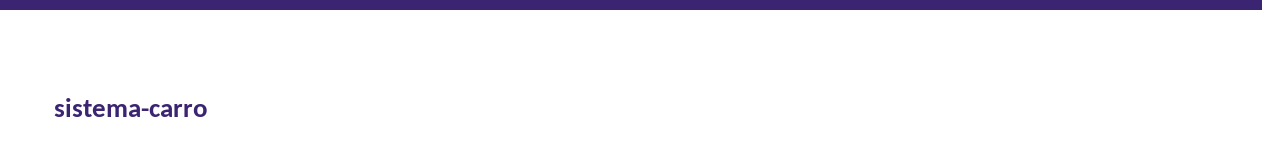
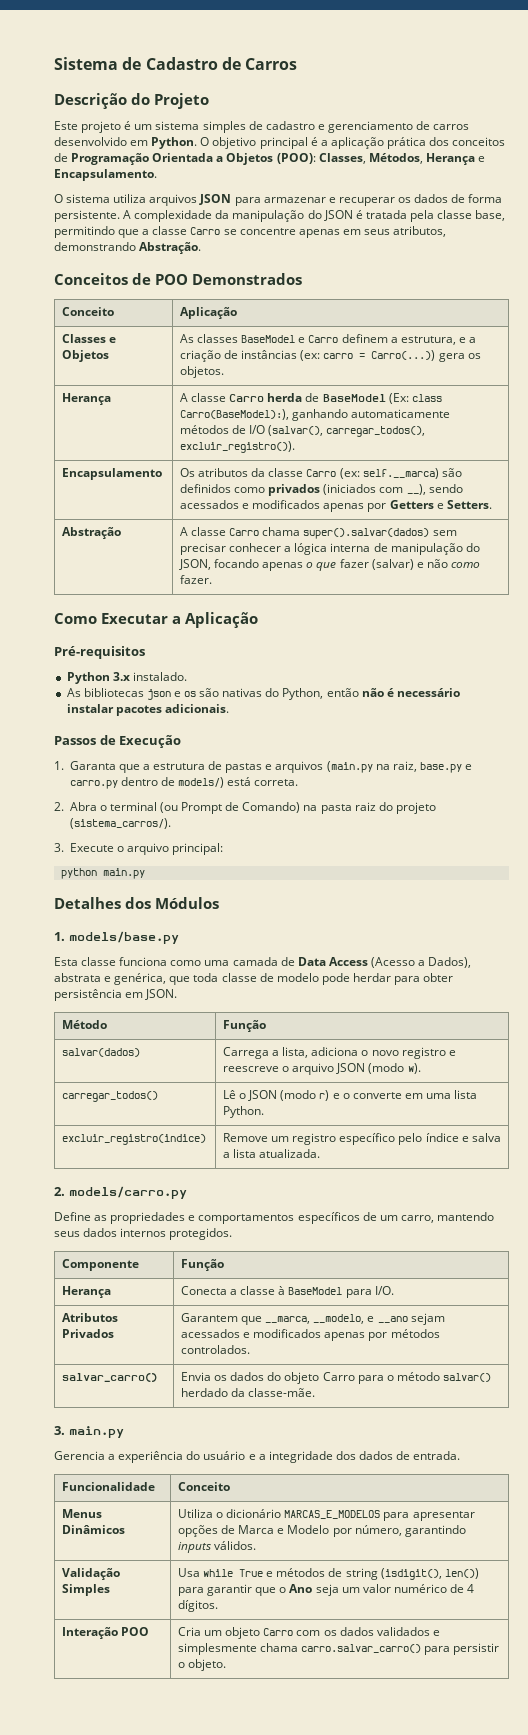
- sistema-carro
+ Sistema de Cadastro de Carros
+ Descrição do Projeto
+ Este projeto é um sistema simples de cadastro e gerenciamento de carros desenvolvido em Python. O objetivo principal é a aplicação prática dos conceitos de Programação Orientada a Objetos (POO): Classes, Métodos, Herança e Encapsulamento.
+ O sistema utiliza arquivos JSON para armazenar e recuperar os dados de forma persistente. A complexidade da manipulação do JSON é tratada pela classe base, permitindo que a classe Carro se concentre apenas em seus atributos, demonstrando Abstração.
+ Conceitos de POO Demonstrados
+ Conceito | Aplicação
+ Classes e Objetos | As classes BaseModel e Carro definem a estrutura, e a criação de instâncias (ex: carro = Carro(...)) gera os objetos.
+ Herança | A classe Carro herda de BaseModel (Ex: class Carro(BaseModel):), ganhando automaticamente métodos de I/O (salvar(), carregar_todos(), excluir_registro()).
+ Encapsulamento | Os atributos da classe Carro (ex: self.__marca) são definidos como privados (iniciados com __), sendo acessados e modificados apenas por Getters e Setters.
+ Abstração | A classe Carro chama super().salvar(dados) sem precisar conhecer a lógica interna de manipulação do JSON, focando apenas o que fazer (salvar) e não como fazer.
+ Como Executar a Aplicação
+ Pré-requisitos
+ Python 3.x instalado.
+ As bibliotecas json e os são nativas do Python, então não é necessário instalar pacotes adicionais.
+ Passos de Execução
+ 1. Garanta que a estrutura de pastas e arquivos (main.py na raiz, base.py e carro.py dentro de models/) está correta.
+ 2. Abra o terminal (ou Prompt de Comando) na pasta raiz do projeto (sistema_carros/).
+ 3. Execute o arquivo principal:
+ python main.py
+ Detalhes dos Módulos
+ 1. models/base.py
+ Esta classe funciona como uma camada de Data Access (Acesso a Dados), abstrata e genérica, que toda classe de modelo pode herdar para obter persistência em JSON.
+ Método | Função
+ salvar(dados) | Carrega a lista, adiciona o novo registro e reescreve o arquivo JSON (modo w).
+ carregar_todos() | Lê o JSON (modo r) e o converte em uma lista Python.
+ excluir_registro(indice) | Remove um registro específico pelo índice e salva a lista atualizada.
+ 2. models/carro.py
+ Define as propriedades e comportamentos específicos de um carro, mantendo seus dados internos protegidos.
+ Componente | Função
+ Herança | Conecta a classe à BaseModel para I/O.
+ Atributos Privados | Garantem que __marca, __modelo, e __ano sejam acessados e modificados apenas por métodos controlados.
+ salvar_carro() | Envia os dados do objeto Carro para o método salvar() herdado da classe-mãe.
+ 3. main.py
+ Gerencia a experiência do usuário e a integridade dos dados de entrada.
+ Funcionalidade | Conceito
+ Menus Dinâmicos | Utiliza o dicionário MARCAS_E_MODELOS para apresentar opções de Marca e Modelo por número, garantindo inputs válidos.
+ Validação Simples | Usa while True e métodos de string (isdigit(), len()) para garantir que o Ano seja um valor numérico de 4 dígitos.
+ Interação POO | Cria um objeto Carro com os dados validados e simplesmente chama carro.salvar_carro() para persistir o objeto.

